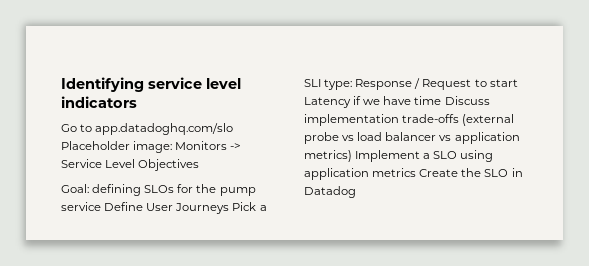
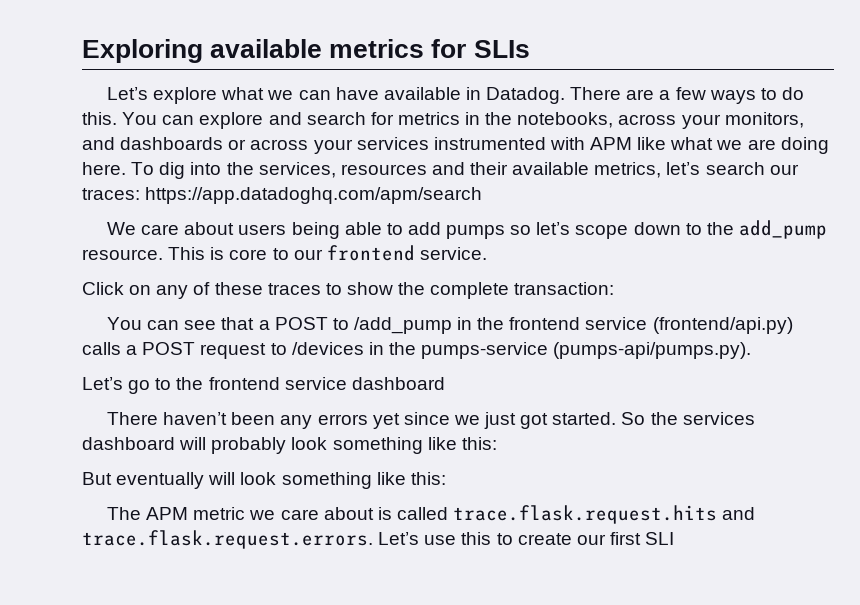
- Identifying service level indicators
- Go to app.datadoghq.com/slo Placeholder image: Monitors -> Service Level Objectives
- Goal: defining SLOs for the pump service Define User Journeys Pick a SLI type: Response / Request to start Latency if we have time Discuss implementation trade-offs (external probe vs load balancer vs application metrics) Implement a SLO using application metrics Create the SLO in Datadog
+ Exploring available metrics for SLIs
+ Let’s explore what we can have available in Datadog. There are a few ways to do this. You can explore and search for metrics in the notebooks, across your monitors, and dashboards or across your services instrumented with APM like what we are doing here. To dig into the services, resources and their available metrics, let’s search our traces: https://app.datadoghq.com/apm/search
+ We care about users being able to add pumps so let’s scope down to the add_pump resource. This is core to our frontend service.
+ Click on any of these traces to show the complete transaction:
+ You can see that a POST to /add_pump in the frontend service (frontend/api.py) calls a POST request to /devices in the pumps-service (pumps-api/pumps.py).
+ Let’s go to the frontend service dashboard
+ There haven’t been any errors yet since we just got started. So the services dashboard will probably look something like this:
+ But eventually will look something like this:
+ The APM metric we care about is called trace.flask.request.hits and trace.flask.request.errors. Let’s use this to create our first SLI

